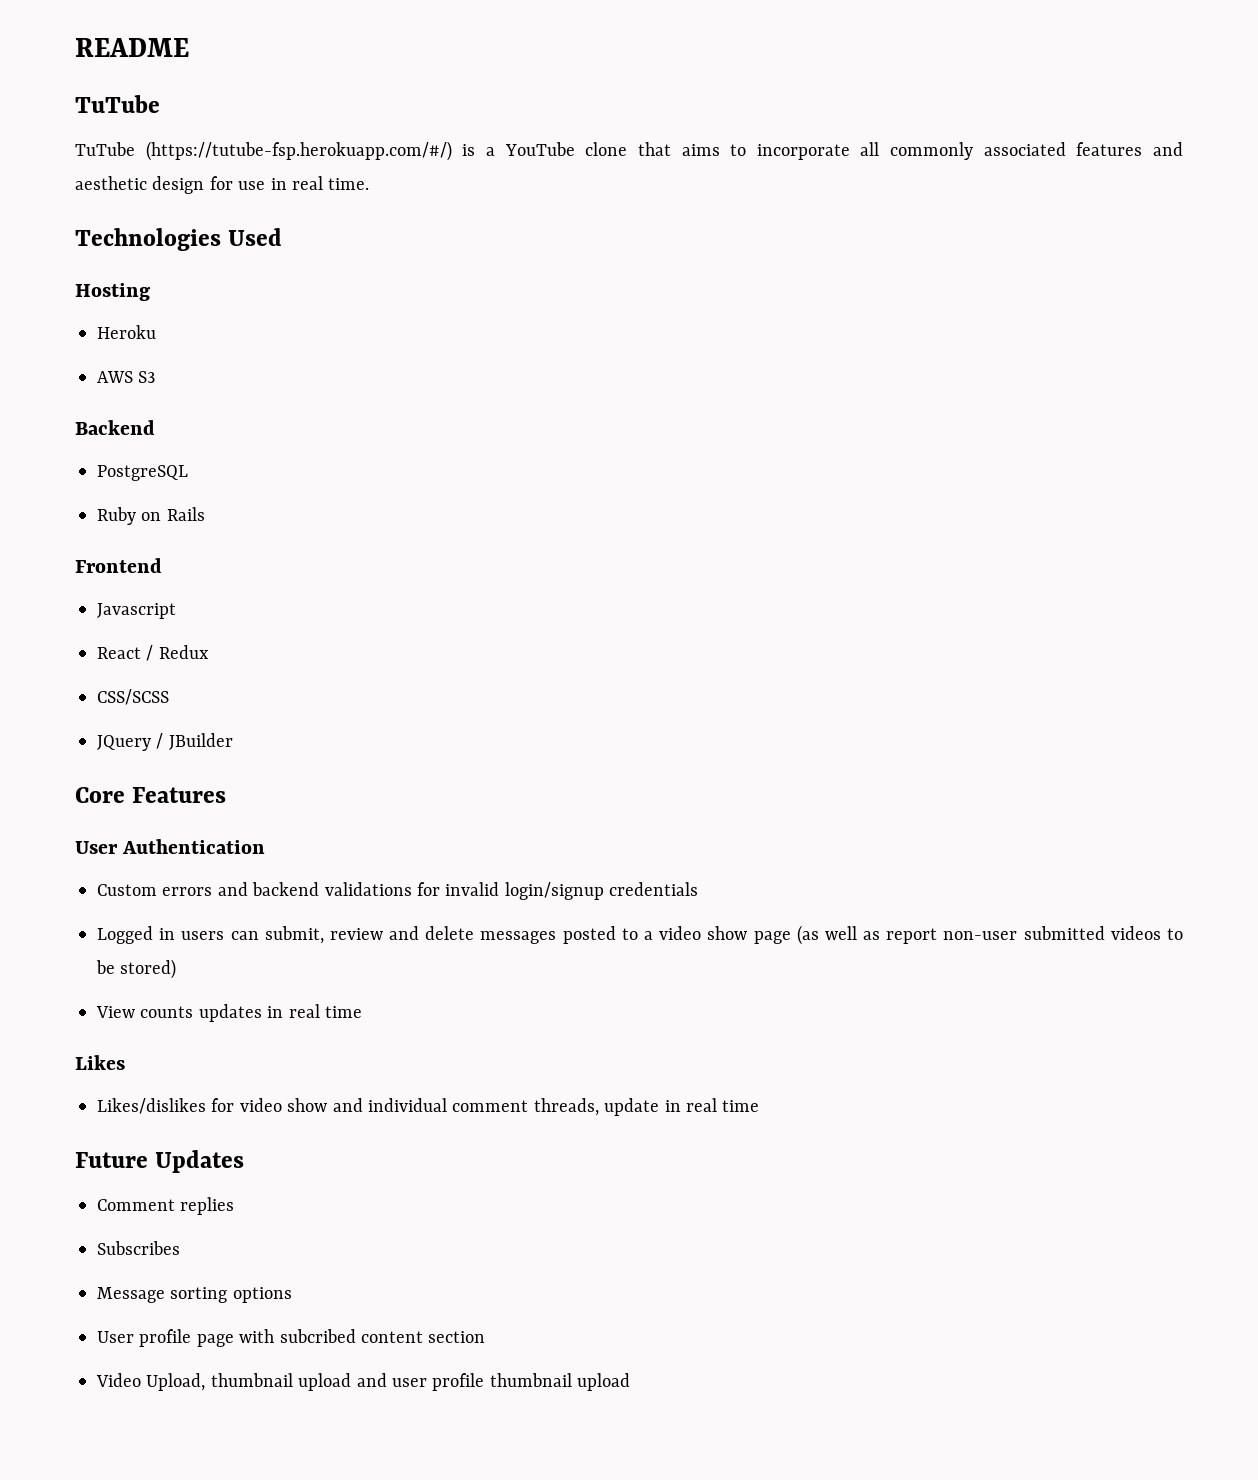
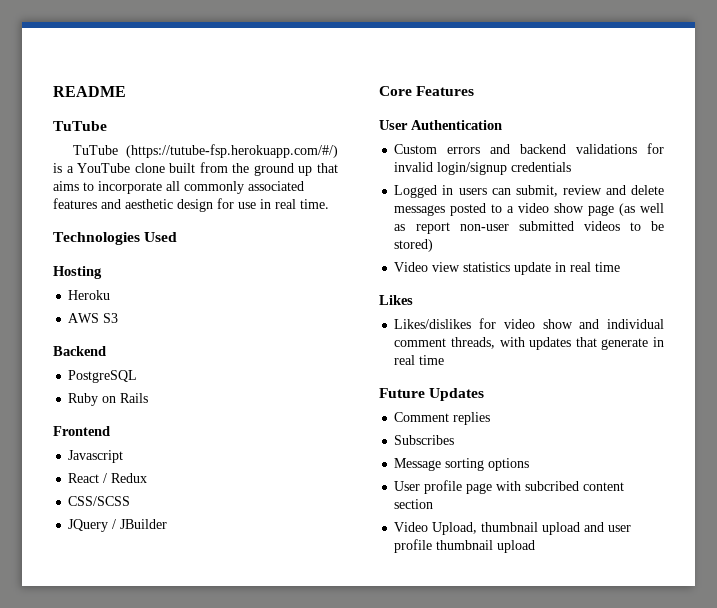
- TuTube (https://tutube-fsp.herokuapp.com/#/) is a YouTube clone that aims to incorporate all commonly associated features and aesthetic design for use in real time.
+ TuTube (https://tutube-fsp.herokuapp.com/#/) is a YouTube clone built from the ground up that aims to incorporate all commonly associated features and aesthetic design for use in real time.
- View counts updates in real time
+ Video view statistics update in real time
- Likes/dislikes for video show and individual comment threads, update in real time
+ Likes/dislikes for video show and individual comment threads, with updates that generate in real time

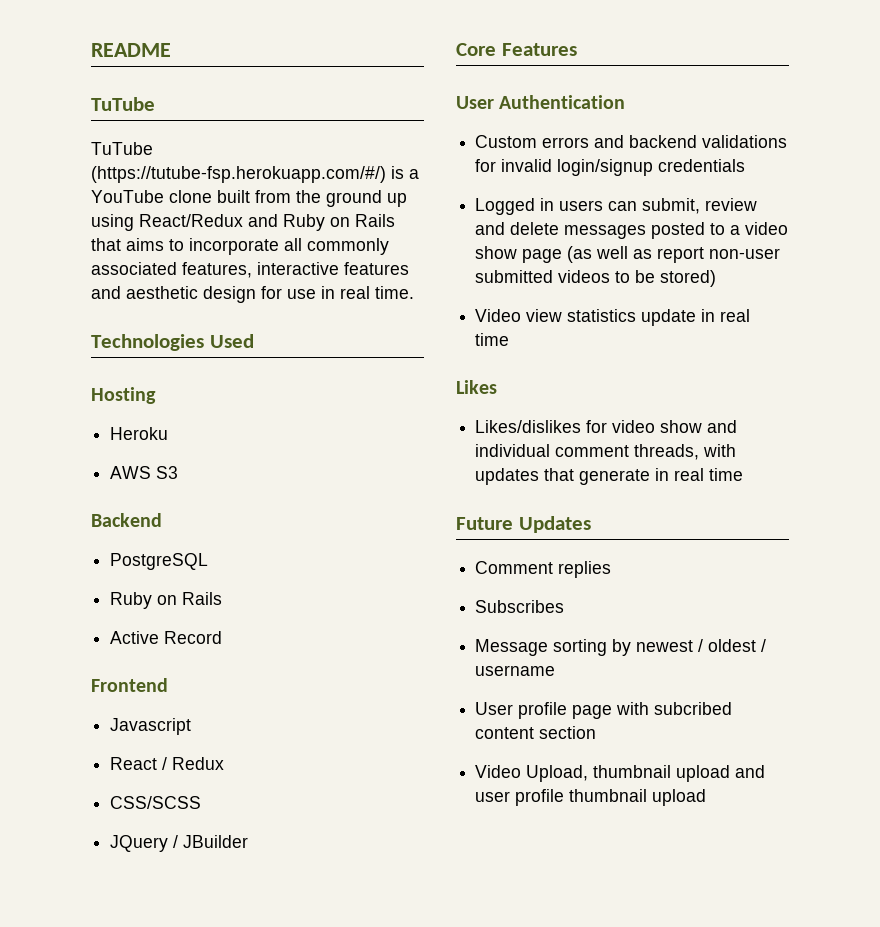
- TuTube (https://tutube-fsp.herokuapp.com/#/) is a YouTube clone built from the ground up that aims to incorporate all commonly associated features and aesthetic design for use in real time.
+ TuTube (https://tutube-fsp.herokuapp.com/#/) is a YouTube clone built from the ground up using React/Redux and Ruby on Rails that aims to incorporate all commonly associated features, interactive features and aesthetic design for use in real time.
+ Active Record
- Message sorting options
+ Message sorting by newest / oldest / username

